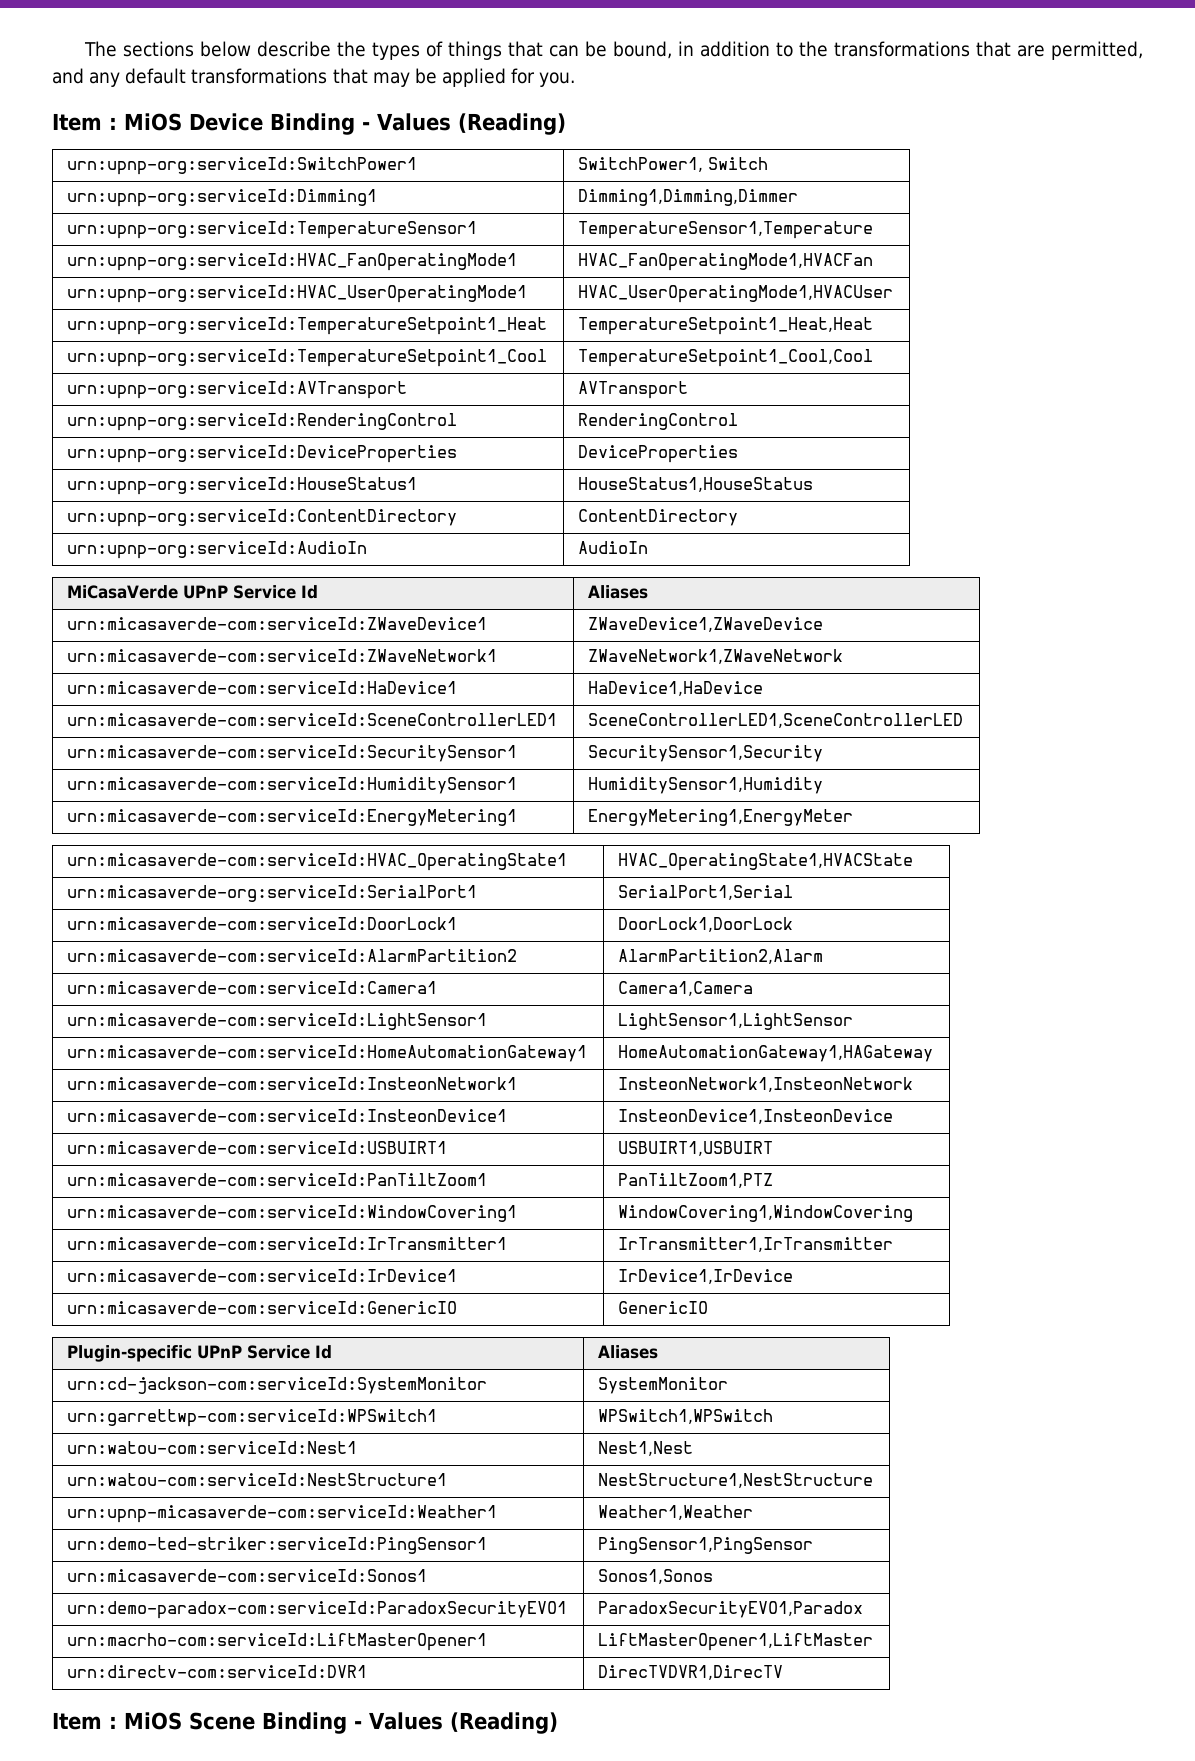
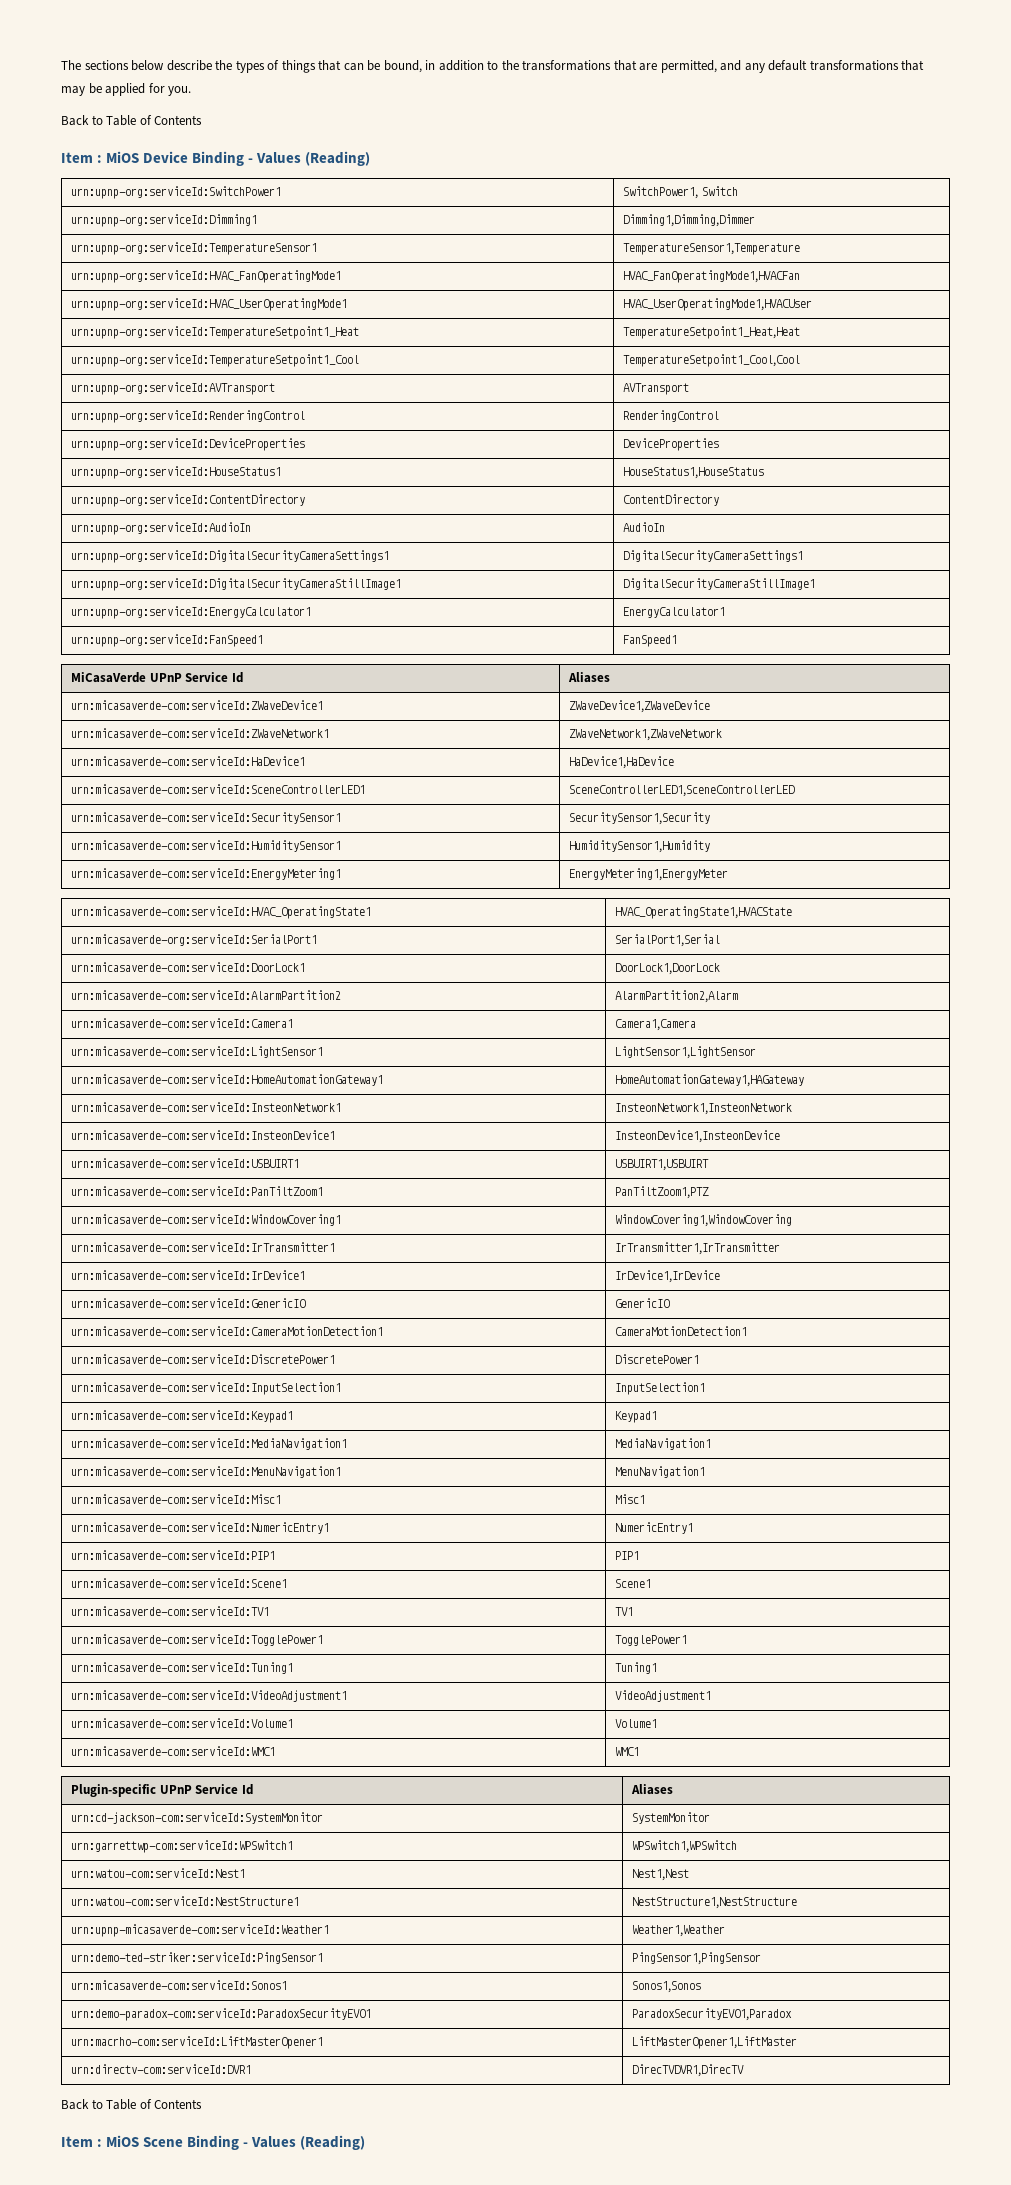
  The sections below describe the types of things that can be bound, in addition to the transformations that are permitted, and any default transformations that may be applied for you.
+ Back to Table of Contents
+ urn:upnp-org:serviceId:DigitalSecurityCameraSettings1 | DigitalSecurityCameraSettings1
+ urn:upnp-org:serviceId:DigitalSecurityCameraStillImage1 | DigitalSecurityCameraStillImage1
+ urn:upnp-org:serviceId:EnergyCalculator1 | EnergyCalculator1
+ urn:upnp-org:serviceId:FanSpeed1 | FanSpeed1
+ urn:micasaverde-com:serviceId:CameraMotionDetection1 | CameraMotionDetection1
+ urn:micasaverde-com:serviceId:DiscretePower1 | DiscretePower1
+ urn:micasaverde-com:serviceId:InputSelection1 | InputSelection1
+ urn:micasaverde-com:serviceId:Keypad1 | Keypad1
+ urn:micasaverde-com:serviceId:MediaNavigation1 | MediaNavigation1
+ urn:micasaverde-com:serviceId:MenuNavigation1 | MenuNavigation1
+ urn:micasaverde-com:serviceId:Misc1 | Misc1
+ urn:micasaverde-com:serviceId:NumericEntry1 | NumericEntry1
+ urn:micasaverde-com:serviceId:PIP1 | PIP1
+ urn:micasaverde-com:serviceId:Scene1 | Scene1
+ urn:micasaverde-com:serviceId:TV1 | TV1
+ urn:micasaverde-com:serviceId:TogglePower1 | TogglePower1
+ urn:micasaverde-com:serviceId:Tuning1 | Tuning1
+ urn:micasaverde-com:serviceId:VideoAdjustment1 | VideoAdjustment1
+ urn:micasaverde-com:serviceId:Volume1 | Volume1
+ urn:micasaverde-com:serviceId:WMC1 | WMC1
  urn:directv-com:serviceId:DVR1 | DirecTVDVR1,DirecTV
+ Back to Table of Contents

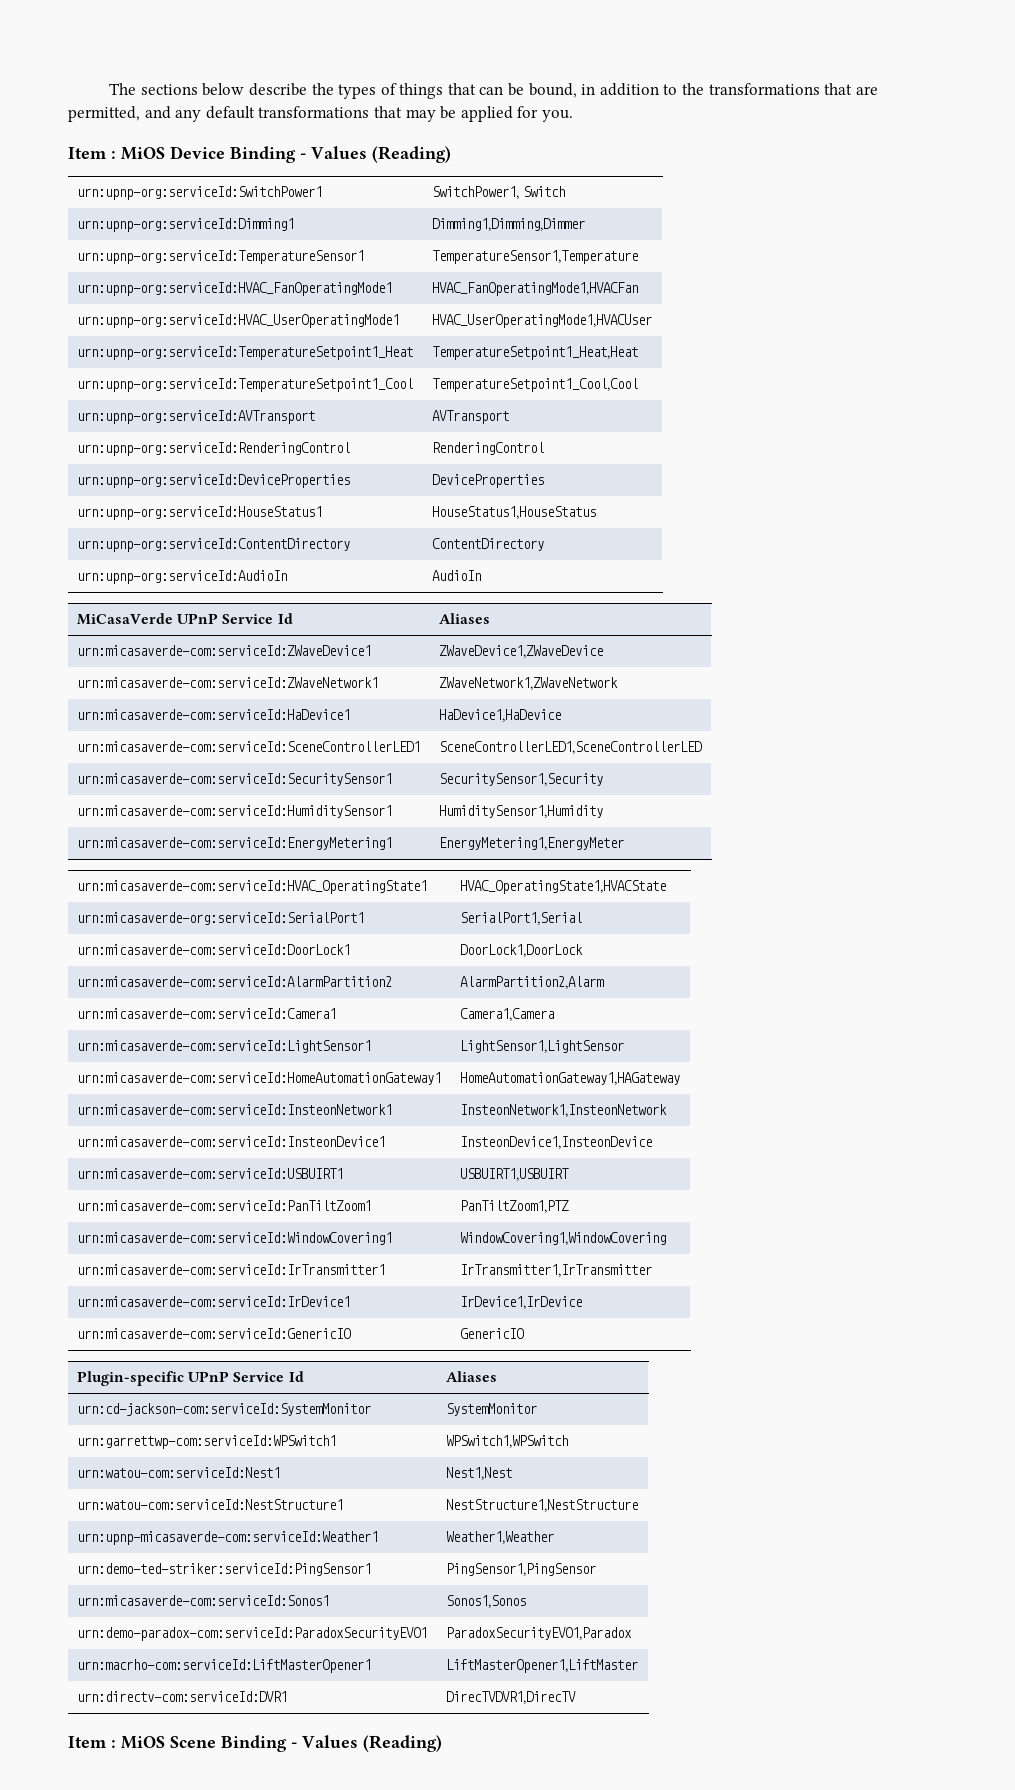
  The sections below describe the types of things that can be bound, in addition to the transformations that are permitted, and any default transformations that may be applied for you.
- Back to Table of Contents
- urn:upnp-org:serviceId:DigitalSecurityCameraSettings1 | DigitalSecurityCameraSettings1
- urn:upnp-org:serviceId:DigitalSecurityCameraStillImage1 | DigitalSecurityCameraStillImage1
- urn:upnp-org:serviceId:EnergyCalculator1 | EnergyCalculator1
- urn:upnp-org:serviceId:FanSpeed1 | FanSpeed1
- urn:micasaverde-com:serviceId:CameraMotionDetection1 | CameraMotionDetection1
- urn:micasaverde-com:serviceId:DiscretePower1 | DiscretePower1
- urn:micasaverde-com:serviceId:InputSelection1 | InputSelection1
- urn:micasaverde-com:serviceId:Keypad1 | Keypad1
- urn:micasaverde-com:serviceId:MediaNavigation1 | MediaNavigation1
- urn:micasaverde-com:serviceId:MenuNavigation1 | MenuNavigation1
- urn:micasaverde-com:serviceId:Misc1 | Misc1
- urn:micasaverde-com:serviceId:NumericEntry1 | NumericEntry1
- urn:micasaverde-com:serviceId:PIP1 | PIP1
- urn:micasaverde-com:serviceId:Scene1 | Scene1
- urn:micasaverde-com:serviceId:TV1 | TV1
- urn:micasaverde-com:serviceId:TogglePower1 | TogglePower1
- urn:micasaverde-com:serviceId:Tuning1 | Tuning1
- urn:micasaverde-com:serviceId:VideoAdjustment1 | VideoAdjustment1
- urn:micasaverde-com:serviceId:Volume1 | Volume1
- urn:micasaverde-com:serviceId:WMC1 | WMC1
  urn:directv-com:serviceId:DVR1 | DirecTVDVR1,DirecTV
- Back to Table of Contents

